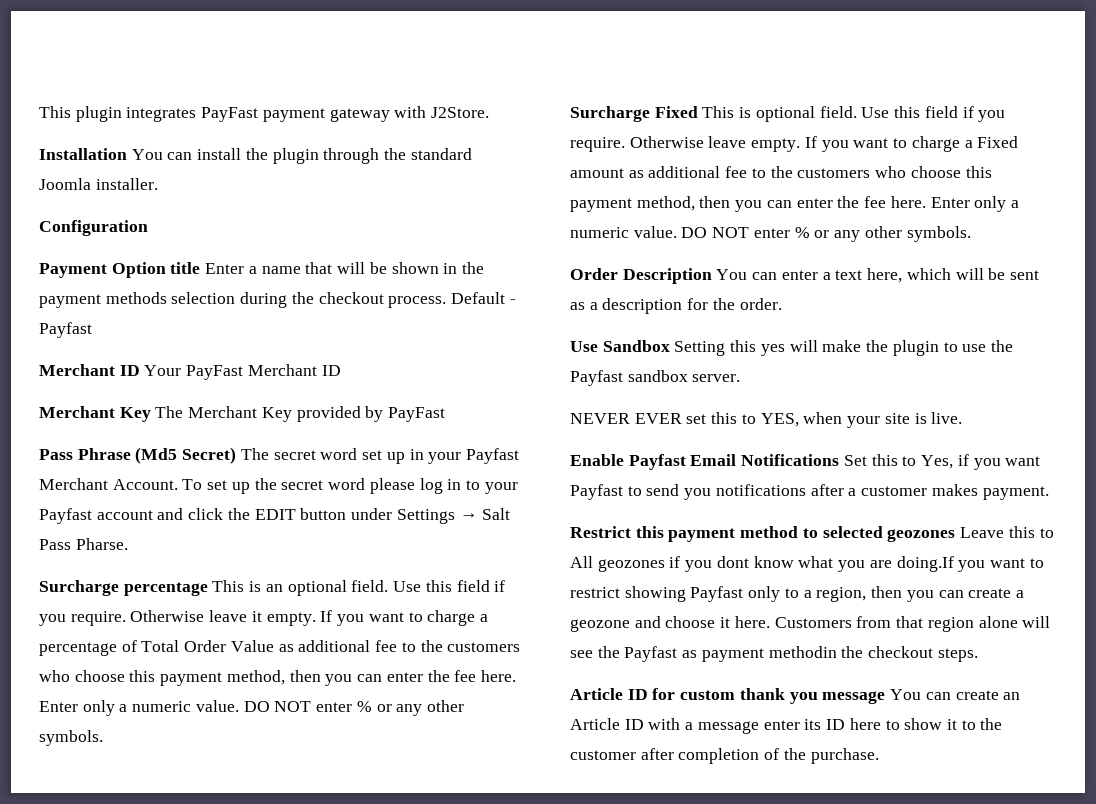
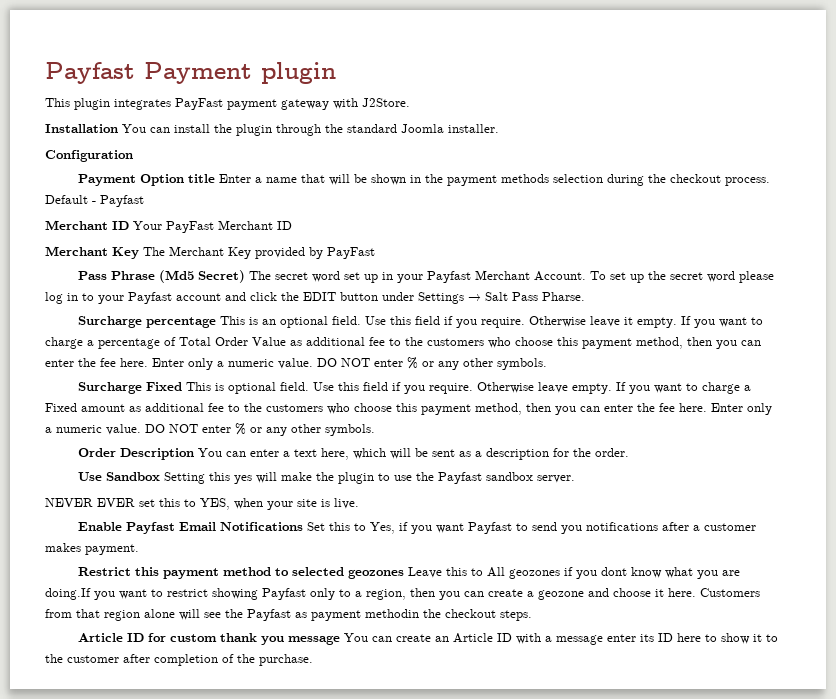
+ Payfast Payment plugin

